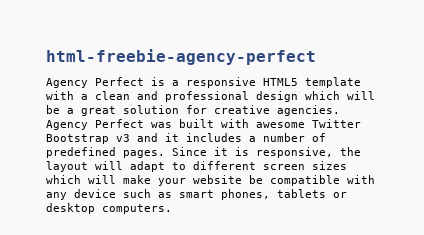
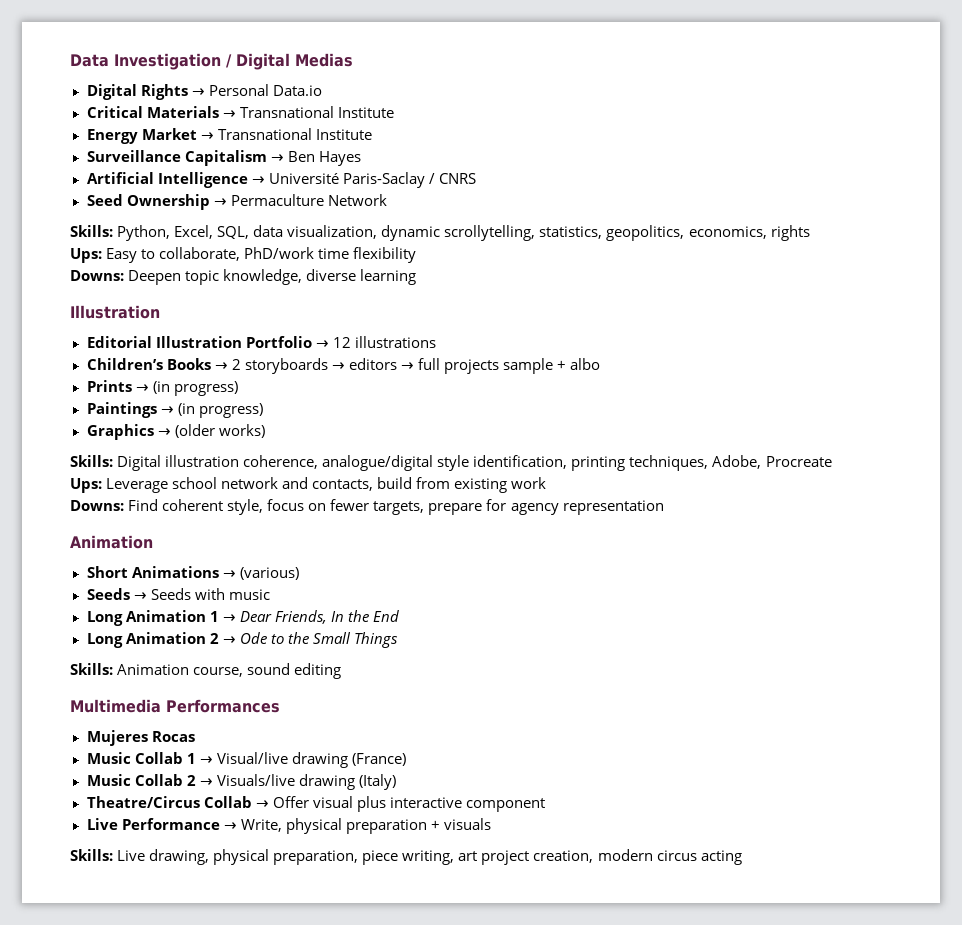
- html-freebie-agency-perfect
- Agency Perfect is a responsive HTML5 template with a clean and professional design which will be a great solution for creative agencies. Agency Perfect was built with awesome Twitter Bootstrap v3 and it includes a number of predefined pages. Since it is responsive, the layout will adapt to different screen sizes which will make your website be compatible with any device such as smart phones, tablets or desktop computers.
+ Data Investigation / Digital Medias
+ Digital Rights → Personal Data.io
+ Critical Materials → Transnational Institute
+ Energy Market → Transnational Institute
+ Surveillance Capitalism → Ben Hayes
+ Artificial Intelligence → Université Paris-Saclay / CNRS
+ Seed Ownership → Permaculture Network
+ Skills: Python, Excel, SQL, data visualization, dynamic scrollytelling, statistics, geopolitics, economics, rights
+ Ups: Easy to collaborate, PhD/work time flexibility
+ Downs: Deepen topic knowledge, diverse learning
+ Illustration
+ Editorial Illustration Portfolio → 12 illustrations
+ Children’s Books → 2 storyboards → editors → full projects sample + albo
+ Prints → (in progress)
+ Paintings → (in progress)
+ Graphics → (older works)
+ Skills: Digital illustration coherence, analogue/digital style identification, printing techniques, Adobe, Procreate
+ Ups: Leverage school network and contacts, build from existing work
+ Downs: Find coherent style, focus on fewer targets, prepare for agency representation
+ Animation
+ Short Animations → (various)
+ Seeds → Seeds with music
+ Long Animation 1 → Dear Friends, In the End
+ Long Animation 2 → Ode to the Small Things
+ Skills: Animation course, sound editing
+ Multimedia Performances
+ Mujeres Rocas
+ Music Collab 1 → Visual/live drawing (France)
+ Music Collab 2 → Visuals/live drawing (Italy)
+ Theatre/Circus Collab → Offer visual plus interactive component
+ Live Performance → Write, physical preparation + visuals
+ Skills: Live drawing, physical preparation, piece writing, art project creation, modern circus acting

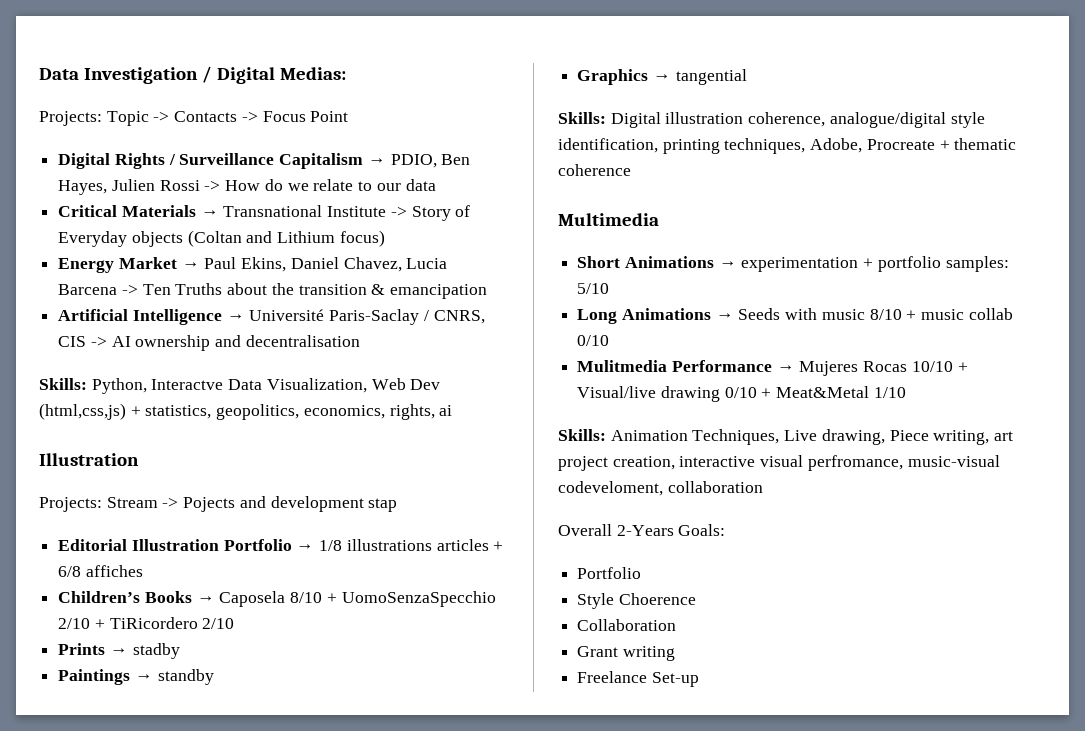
- Data Investigation / Digital Medias
- Digital Rights → Personal Data.io
+ Data Investigation / Digital Medias:
+ Projects: Topic -> Contacts -> Focus Point
+ Digital Rights / Surveillance Capitalism → PDIO, Ben Hayes, Julien Rossi -> How do we relate to our data
- Critical Materials → Transnational Institute
- Energy Market → Transnational Institute
- Surveillance Capitalism → Ben Hayes
+ Critical Materials → Transnational Institute -> Story of Everyday objects (Coltan and Lithium focus)
+ Energy Market → Paul Ekins, Daniel Chavez, Lucia Barcena -> Ten Truths about the transition & emancipation
- Artificial Intelligence → Université Paris-Saclay / CNRS
- Seed Ownership → Permaculture Network
- Skills: Python, Excel, SQL, data visualization, dynamic scrollytelling, statistics, geopolitics, economics, rights
- Ups: Easy to collaborate, PhD/work time flexibility
- Downs: Deepen topic knowledge, diverse learning
+ Artificial Intelligence → Université Paris-Saclay / CNRS, CIS -> AI ownership and decentralisation
+ Skills: Python, Interactve Data Visualization, Web Dev (html,css,js) + statistics, geopolitics, economics, rights, ai
  Illustration
+ Projects: Stream -> Pojects and development stap
- Editorial Illustration Portfolio → 12 illustrations
+ Editorial Illustration Portfolio → 1/8 illustrations articles + 6/8 affiches
- Children’s Books → 2 storyboards → editors → full projects sample + albo
+ Children’s Books → Caposela 8/10 + UomoSenzaSpecchio 2/10 + TiRicordero 2/10
- Prints → (in progress)
+ Prints → stadby
- Paintings → (in progress)
+ Paintings → standby
- Graphics → (older works)
+ Graphics → tangential
- Skills: Digital illustration coherence, analogue/digital style identification, printing techniques, Adobe, Procreate
- Ups: Leverage school network and contacts, build from existing work
- Downs: Find coherent style, focus on fewer targets, prepare for agency representation
- Animation
- Short Animations → (various)
- Seeds → Seeds with music
- Long Animation 1 → Dear Friends, In the End
- Long Animation 2 → Ode to the Small Things
- Skills: Animation course, sound editing
- Multimedia Performances
- Mujeres Rocas
- Music Collab 1 → Visual/live drawing (France)
- Music Collab 2 → Visuals/live drawing (Italy)
- Theatre/Circus Collab → Offer visual plus interactive component
- Live Performance → Write, physical preparation + visuals
- Skills: Live drawing, physical preparation, piece writing, art project creation, modern circus acting
+ Skills: Digital illustration coherence, analogue/digital style identification, printing techniques, Adobe, Procreate + thematic coherence
+ Multimedia
+ Short Animations → experimentation + portfolio samples: 5/10
+ Long Animations → Seeds with music 8/10 + music collab 0/10
+ Mulitmedia Performance → Mujeres Rocas 10/10 + Visual/live drawing 0/10 + Meat&Metal 1/10
+ Skills: Animation Techniques, Live drawing, Piece writing, art project creation, interactive visual perfromance, music-visual codeveloment, collaboration
+ Overall 2-Years Goals:
+ Portfolio
+ Style Choerence
+ Collaboration
+ Grant writing
+ Freelance Set-up

